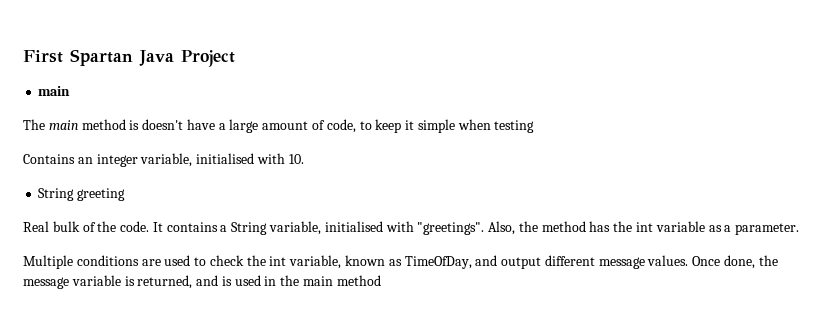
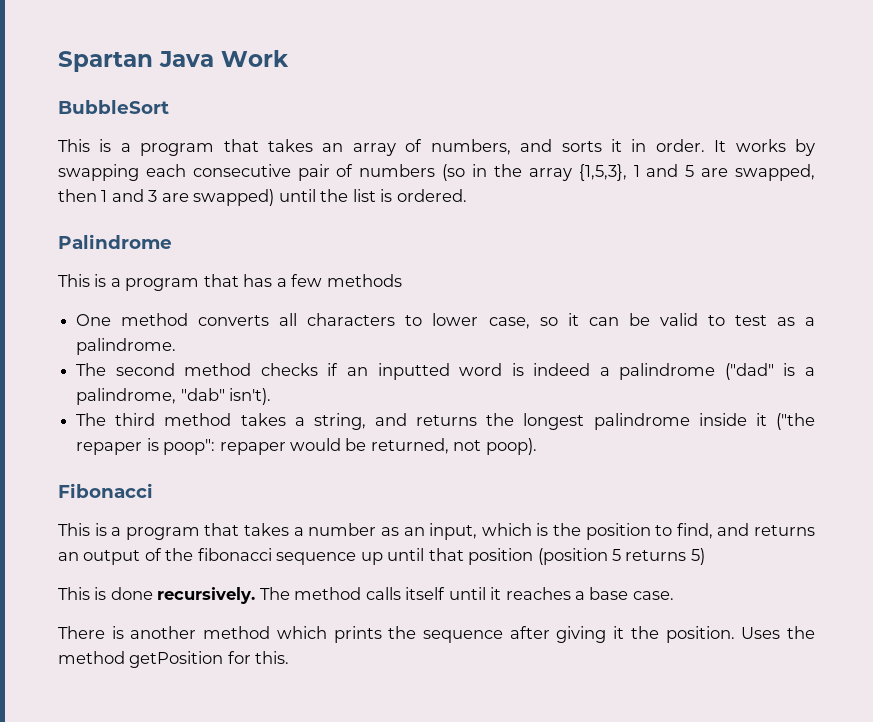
- First Spartan Java Project
- main
- The main method is doesn't have a large amount of code, to keep it simple when testing
- Contains an integer variable, initialised with 10.
- String greeting
- Real bulk of the code. It contains a String variable, initialised with "greetings". Also, the method has the int variable as a parameter.
- Multiple conditions are used to check the int variable, known as TimeOfDay, and output different message values. Once done, the message variable is returned, and is used in the main method
+ Spartan Java Work
+ BubbleSort
+ This is a program that takes an array of numbers, and sorts it in order. It works by swapping each consecutive pair of numbers (so in the array {1,5,3}, 1 and 5 are swapped, then 1 and 3 are swapped) until the list is ordered.
+ Palindrome
+ This is a program that has a few methods
+ One method converts all characters to lower case, so it can be valid to test as a palindrome.
+ The second method checks if an inputted word is indeed a palindrome ("dad" is a palindrome, "dab" isn't).
+ The third method takes a string, and returns the longest palindrome inside it ("the repaper is poop": repaper would be returned, not poop).
+ Fibonacci
+ This is a program that takes a number as an input, which is the position to find, and returns an output of the fibonacci sequence up until that position (position 5 returns 5)
+ This is done recursively. The method calls itself until it reaches a base case.
+ There is another method which prints the sequence after giving it the position. Uses the method getPosition for this.

